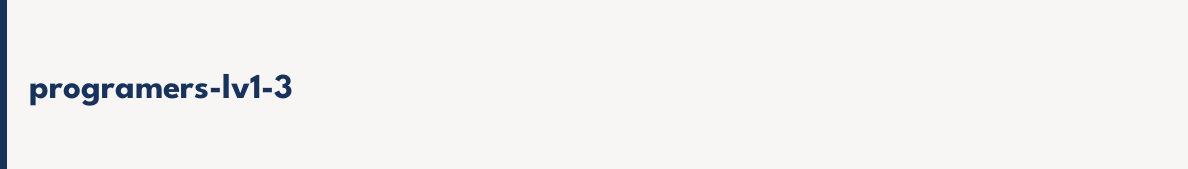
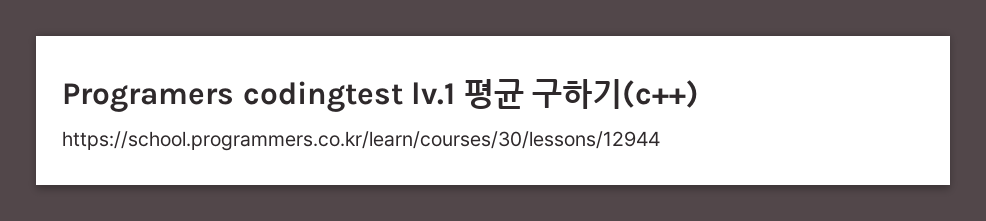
- programers-lv1-3
+ Programers codingtest lv.1 평균 구하기(c++)
+ https://school.programmers.co.kr/learn/courses/30/lessons/12944

